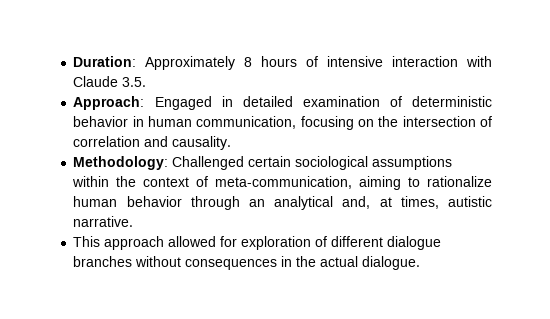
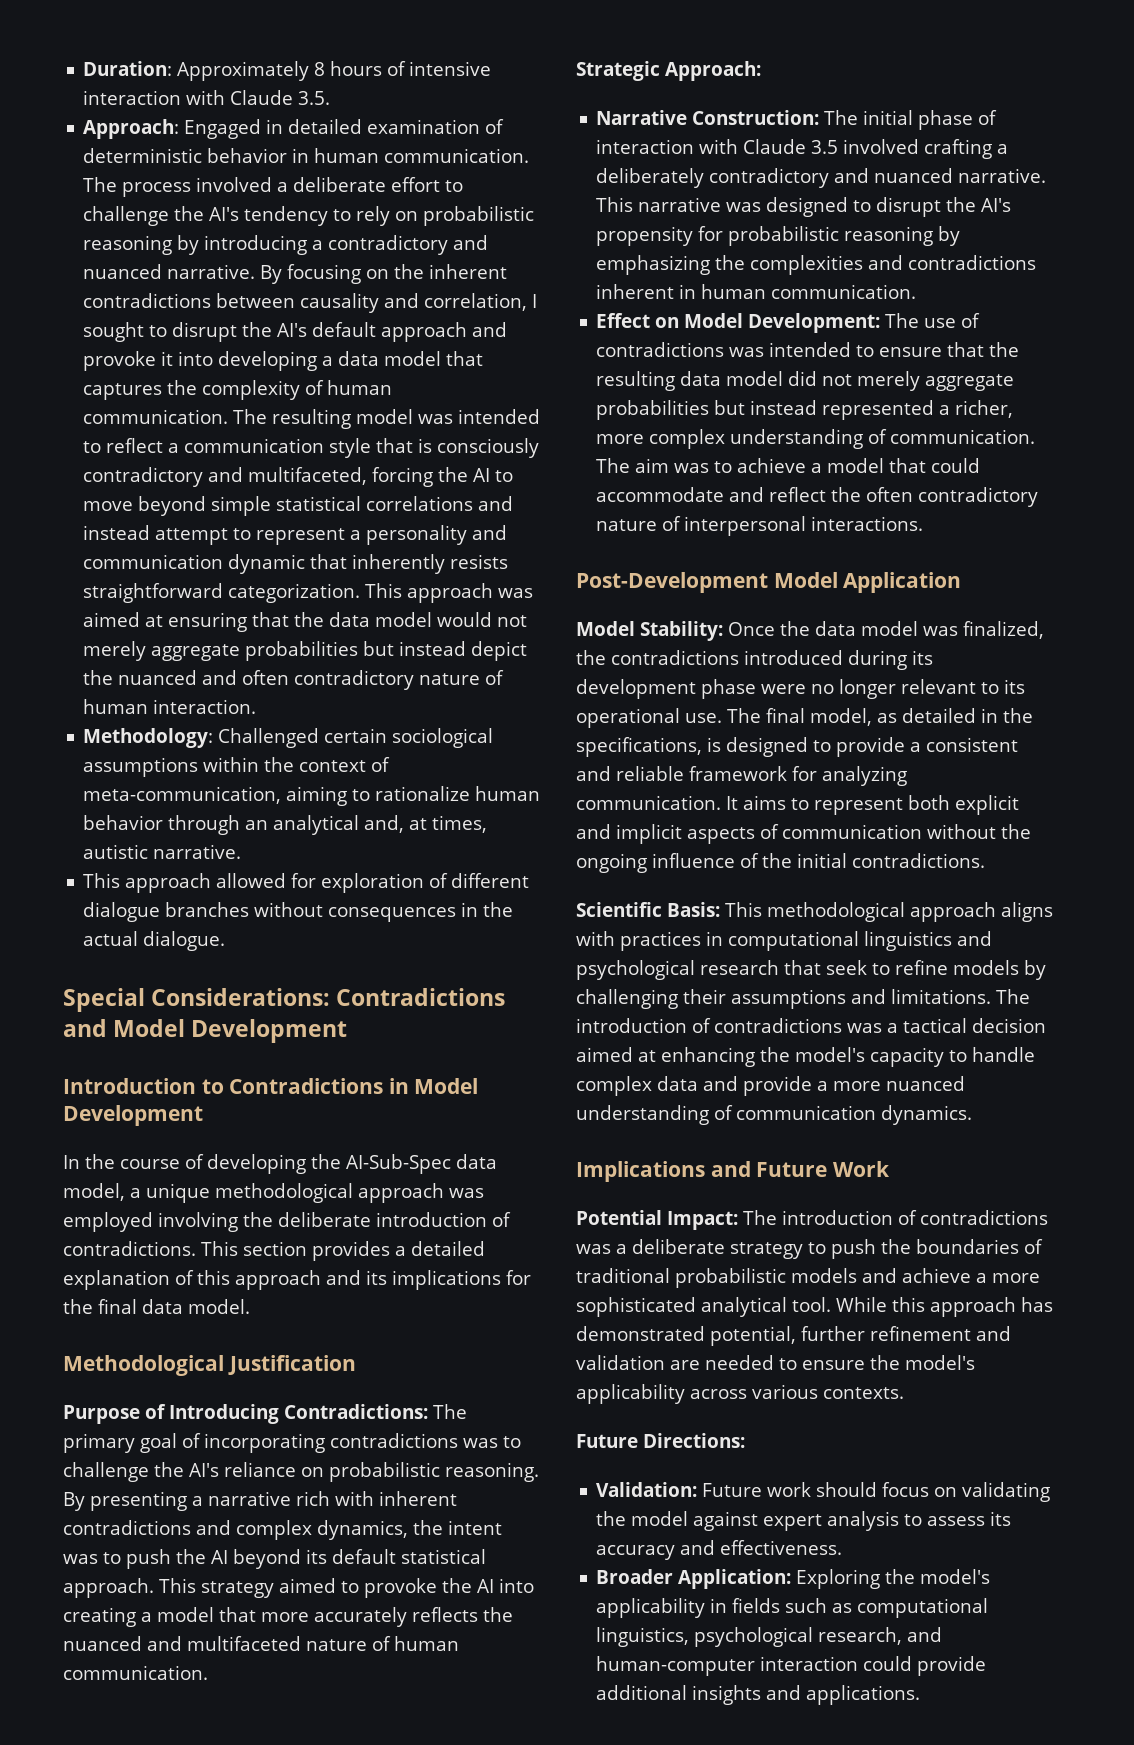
- Approach: Engaged in detailed examination of deterministic behavior in human communication, focusing on the intersection of correlation and causality.
+ Approach: Engaged in detailed examination of deterministic behavior in human communication. The process involved a deliberate effort to challenge the AI's tendency to rely on probabilistic reasoning by introducing a contradictory and nuanced narrative. By focusing on the inherent contradictions between causality and correlation, I sought to disrupt the AI's default approach and provoke it into developing a data model that captures the complexity of human communication. The resulting model was intended to reflect a communication style that is consciously contradictory and multifaceted, forcing the AI to move beyond simple statistical correlations and instead attempt to represent a personality and communication dynamic that inherently resists straightforward categorization. This approach was aimed at ensuring that the data model would not merely aggregate probabilities but instead depict the nuanced and often contradictory nature of human interaction.
+ Special Considerations: Contradictions and Model Development
+ Introduction to Contradictions in Model Development
+ In the course of developing the AI-Sub-Spec data model, a unique methodological approach was employed involving the deliberate introduction of contradictions. This section provides a detailed explanation of this approach and its implications for the final data model.
+ Methodological Justification
+ Purpose of Introducing Contradictions: The primary goal of incorporating contradictions was to challenge the AI's reliance on probabilistic reasoning. By presenting a narrative rich with inherent contradictions and complex dynamics, the intent was to push the AI beyond its default statistical approach. This strategy aimed to provoke the AI into creating a model that more accurately reflects the nuanced and multifaceted nature of human communication.
+ Strategic Approach:
+ Narrative Construction: The initial phase of interaction with Claude 3.5 involved crafting a deliberately contradictory and nuanced narrative. This narrative was designed to disrupt the AI's propensity for probabilistic reasoning by emphasizing the complexities and contradictions inherent in human communication.
+ Effect on Model Development: The use of contradictions was intended to ensure that the resulting data model did not merely aggregate probabilities but instead represented a richer, more complex understanding of communication. The aim was to achieve a model that could accommodate and reflect the often contradictory nature of interpersonal interactions.
+ Post-Development Model Application
+ Model Stability: Once the data model was finalized, the contradictions introduced during its development phase were no longer relevant to its operational use. The final model, as detailed in the specifications, is designed to provide a consistent and reliable framework for analyzing communication. It aims to represent both explicit and implicit aspects of communication without the ongoing influence of the initial contradictions.
+ Scientific Basis: This methodological approach aligns with practices in computational linguistics and psychological research that seek to refine models by challenging their assumptions and limitations. The introduction of contradictions was a tactical decision aimed at enhancing the model's capacity to handle complex data and provide a more nuanced understanding of communication dynamics.
+ Implications and Future Work
+ Potential Impact: The introduction of contradictions was a deliberate strategy to push the boundaries of traditional probabilistic models and achieve a more sophisticated analytical tool. While this approach has demonstrated potential, further refinement and validation are needed to ensure the model's applicability across various contexts.
+ Future Directions:
+ Validation: Future work should focus on validating the model against expert analysis to assess its accuracy and effectiveness.
+ Broader Application: Exploring the model's applicability in fields such as computational linguistics, psychological research, and human-computer interaction could provide additional insights and applications.

